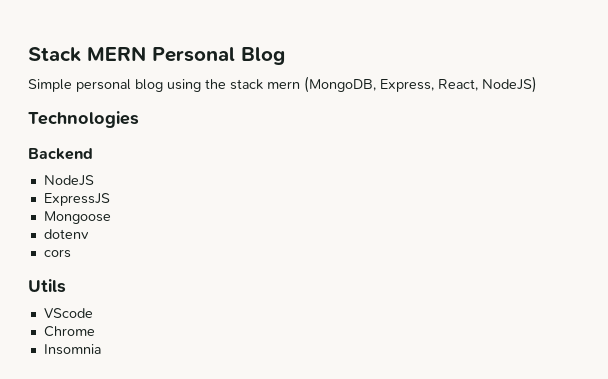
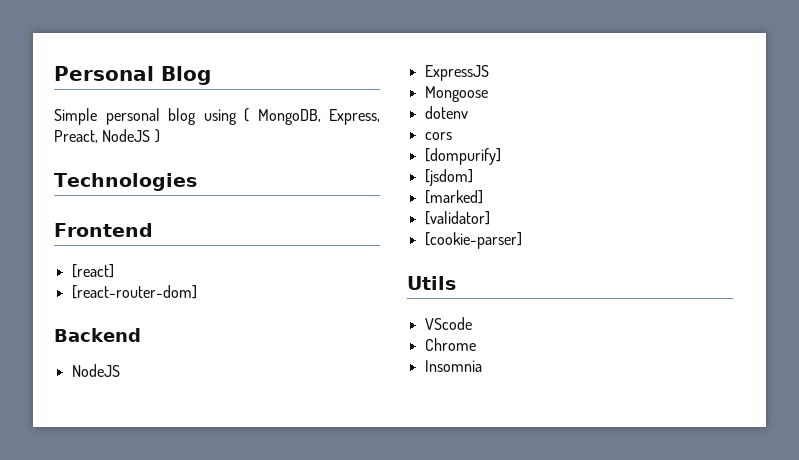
- Stack MERN Personal Blog
+ Personal Blog
- Simple personal blog using the stack mern (MongoDB, Express, React, NodeJS)
+ Simple personal blog using ( MongoDB, Express, Preact, NodeJS )
  Technologies
+ Frontend
+ [react]
+ [react-router-dom]
+ [dompurify]
+ [jsdom]
+ [marked]
+ [validator]
+ [cookie-parser]

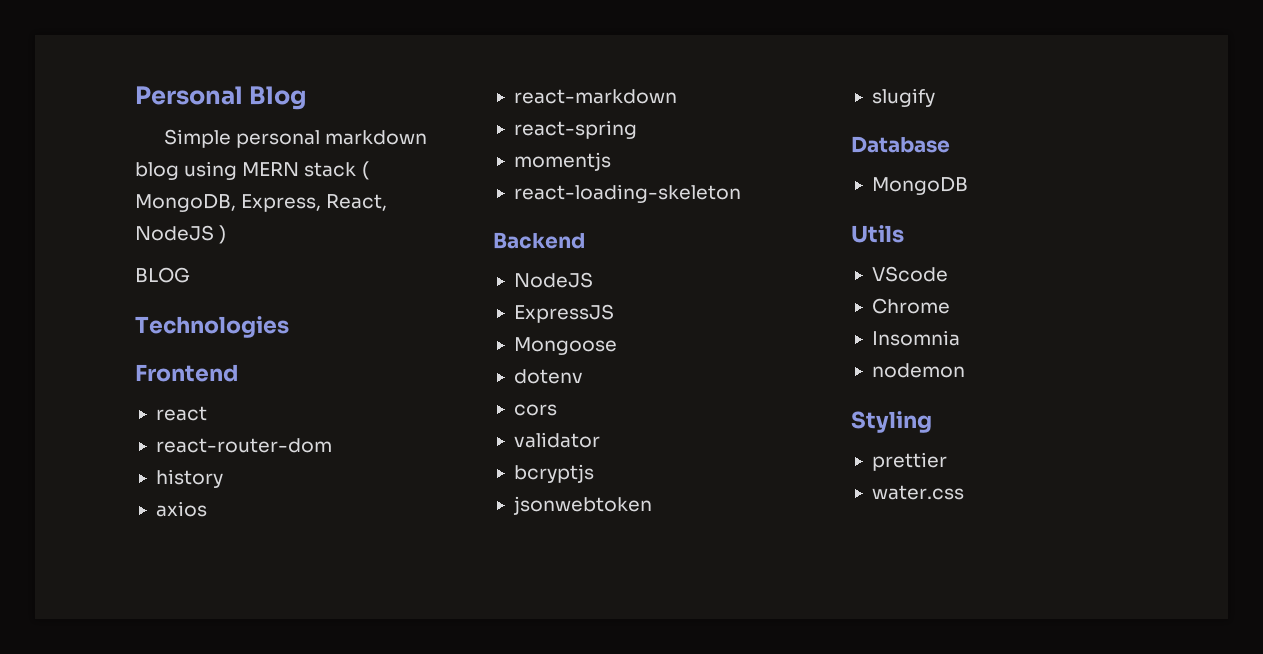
- Simple personal blog using ( MongoDB, Express, Preact, NodeJS )
+ Simple personal markdown blog using MERN stack ( MongoDB, Express, React, NodeJS )
+ BLOG
- [react]
- [react-router-dom]
+ react
+ react-router-dom
+ history
+ axios
+ react-markdown
+ react-spring
+ momentjs
+ react-loading-skeleton
- [dompurify]
- [jsdom]
- [marked]
- [validator]
- [cookie-parser]
+ validator
+ bcryptjs
+ jsonwebtoken
+ slugify
+ Database
+ MongoDB
+ nodemon
+ Styling
+ prettier
+ water.css

